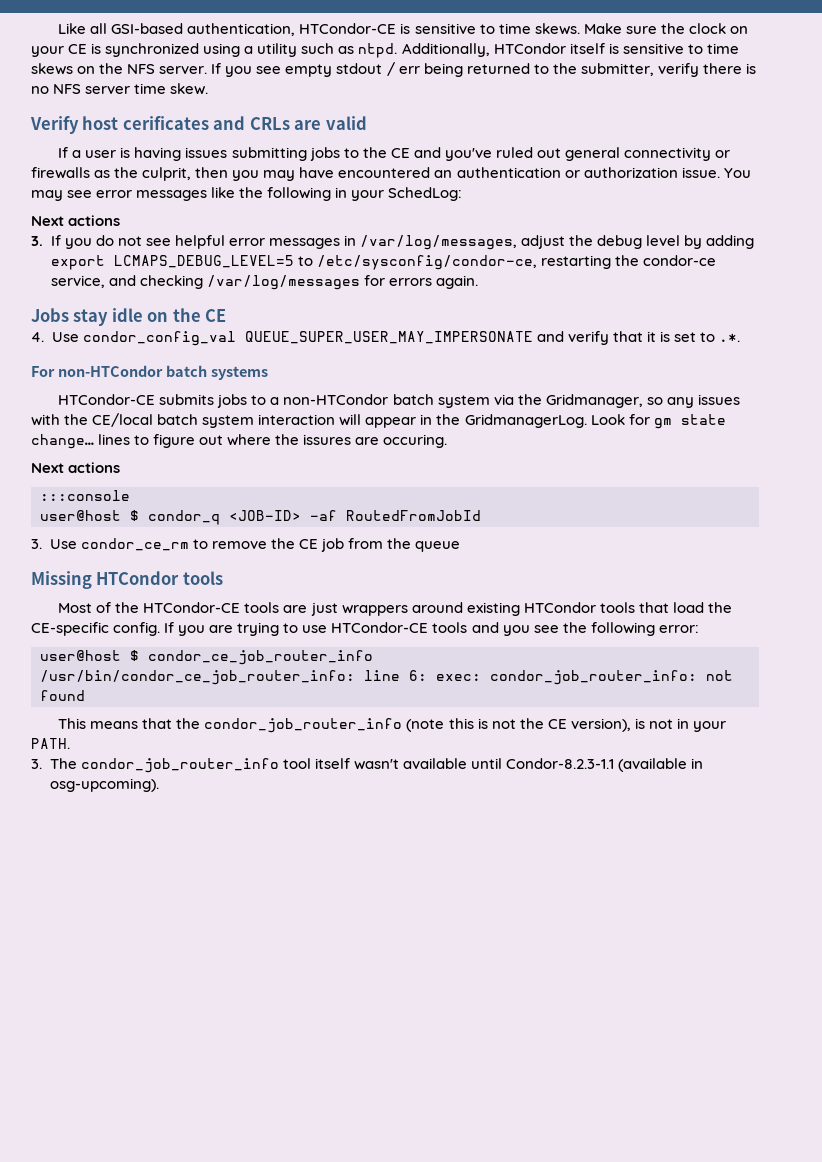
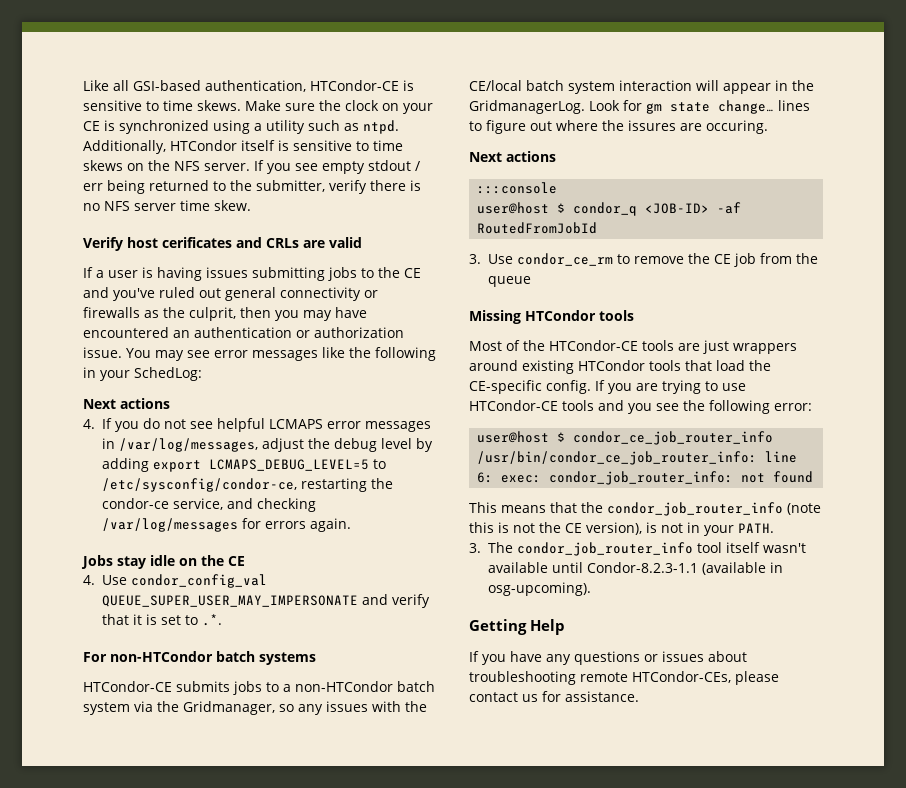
- 3. If you do not see helpful error messages in /var/log/messages, adjust the debug level by adding export LCMAPS_DEBUG_LEVEL=5 to /etc/sysconfig/condor-ce, restarting the condor-ce service, and checking /var/log/messages for errors again.
+ 4. If you do not see helpful LCMAPS error messages in /var/log/messages, adjust the debug level by adding export LCMAPS_DEBUG_LEVEL=5 to /etc/sysconfig/condor-ce, restarting the condor-ce service, and checking /var/log/messages for errors again.
+ Getting Help
+ If you have any questions or issues about troubleshooting remote HTCondor-CEs, please contact us for assistance.

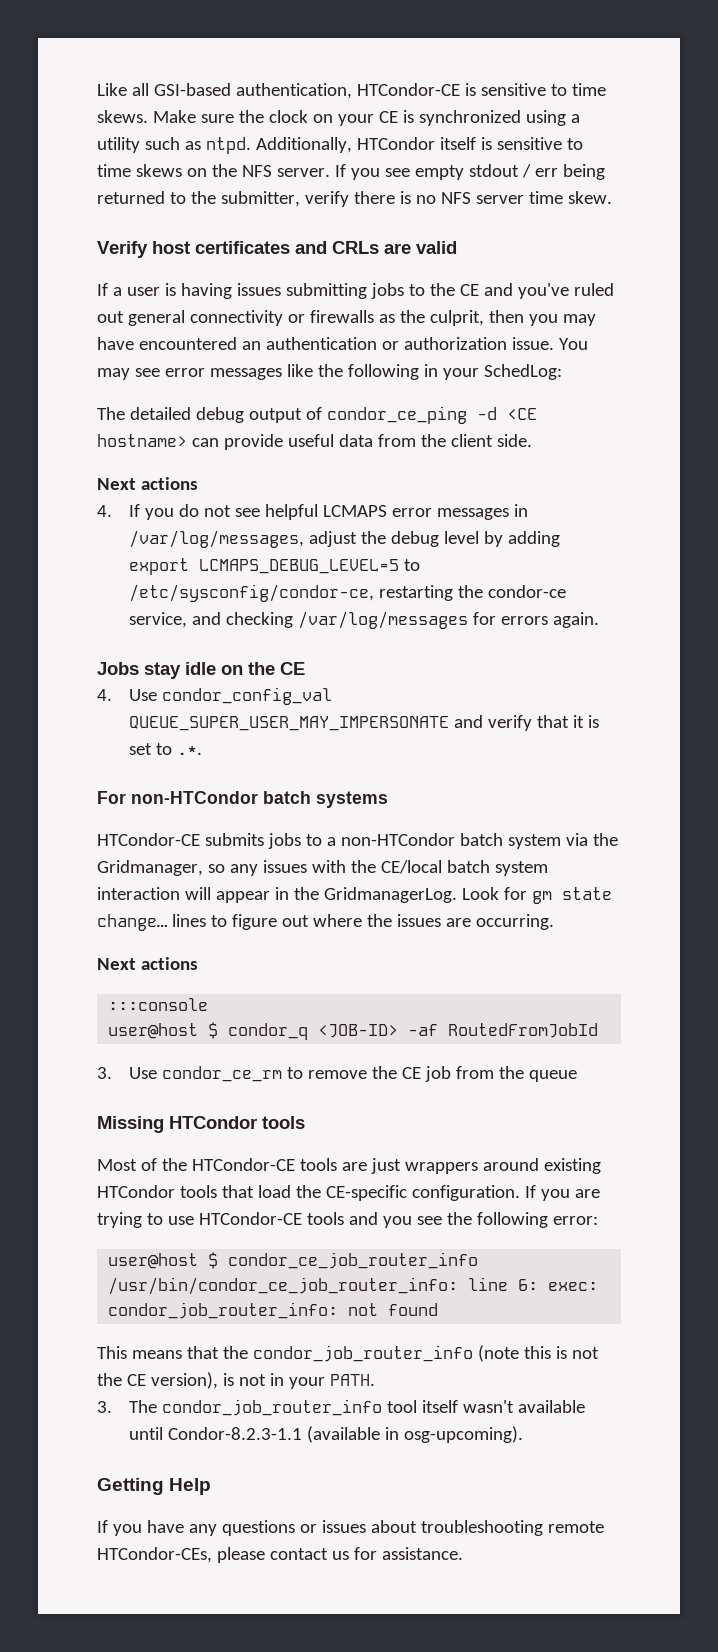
- Verify host cerificates and CRLs are valid
+ Verify host certificates and CRLs are valid
+ The detailed debug output of condor_ce_ping -d <CE hostname> can provide useful data from the client side.
- Look for gm state change… lines to figure out where the issures are occuring.
+ Look for gm state change… lines to figure out where the issues are occurring.
- Most of the HTCondor-CE tools are just wrappers around existing HTCondor tools that load the CE-specific config.
+ Most of the HTCondor-CE tools are just wrappers around existing HTCondor tools that load the CE-specific configuration.

